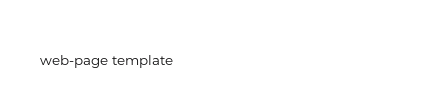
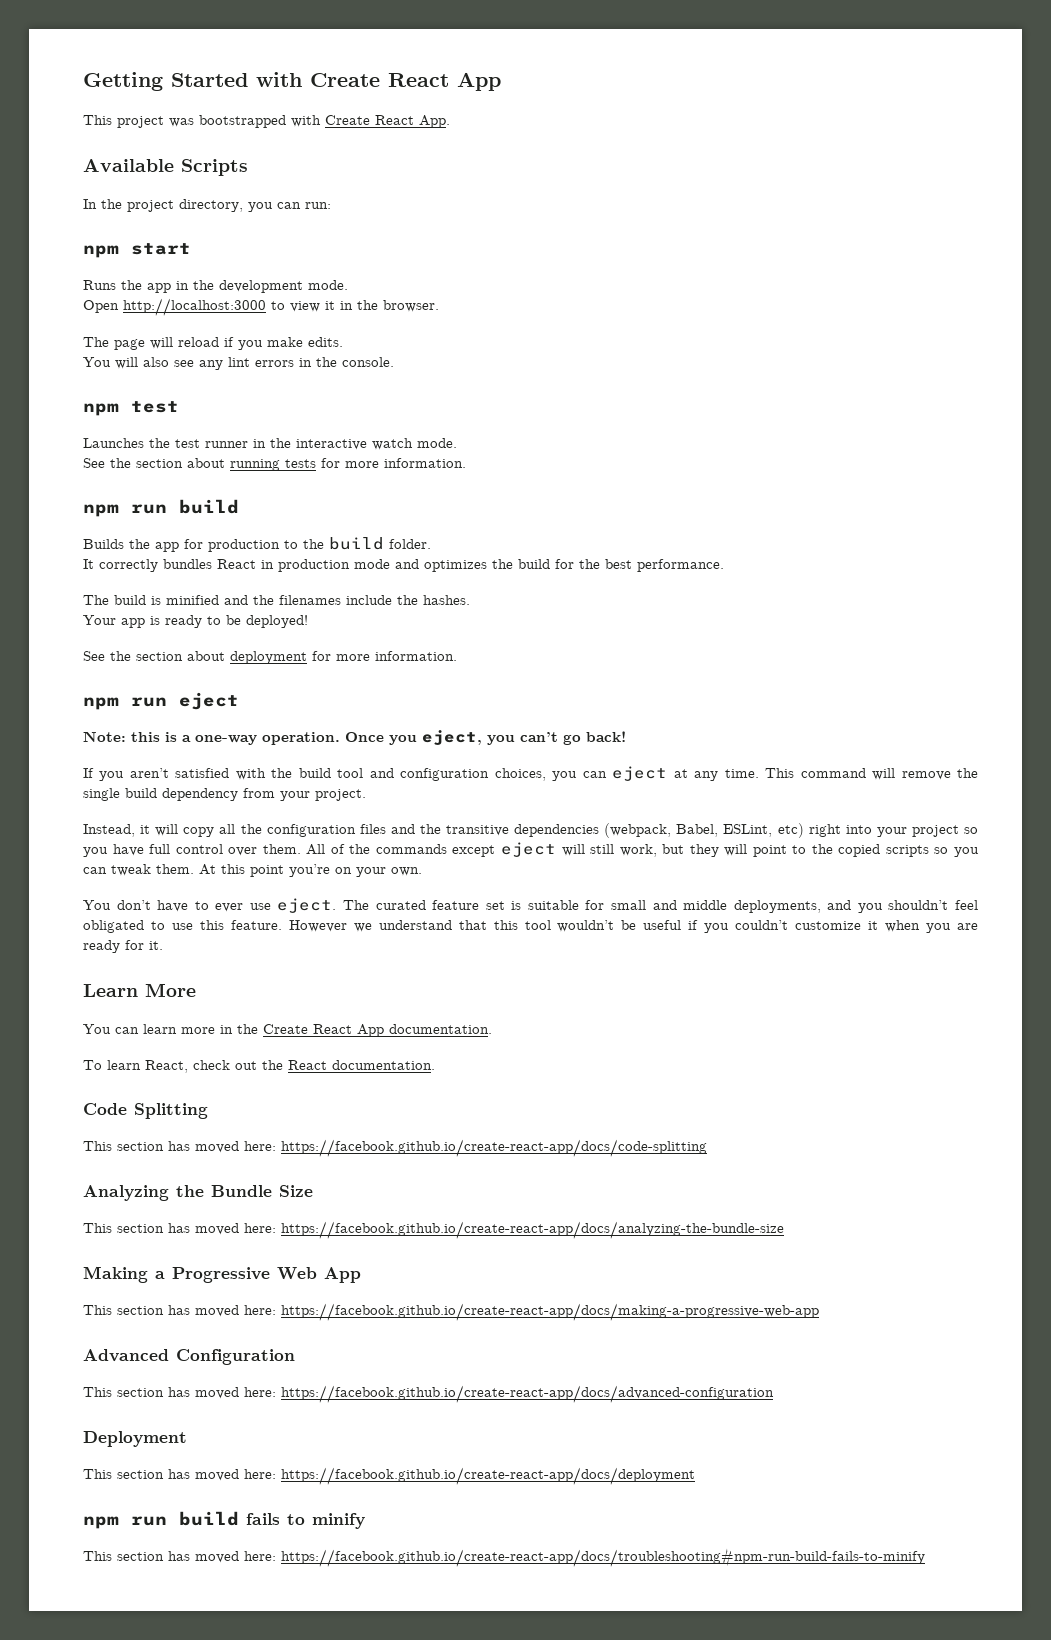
- web-page template
+ Getting Started with Create React App
+ This project was bootstrapped with Create React App.
+ Available Scripts
+ In the project directory, you can run:
+ npm start
+ Runs the app in the development mode.
+ Open http://localhost:3000 to view it in the browser.
+ The page will reload if you make edits.
+ You will also see any lint errors in the console.
+ npm test
+ Launches the test runner in the interactive watch mode.
+ See the section about running tests for more information.
+ npm run build
+ Builds the app for production to the build folder.
+ It correctly bundles React in production mode and optimizes the build for the best performance.
+ The build is minified and the filenames include the hashes.
+ Your app is ready to be deployed!
+ See the section about deployment for more information.
+ npm run eject
+ Note: this is a one-way operation. Once you eject, you can’t go back!
+ If you aren’t satisfied with the build tool and configuration choices, you can eject at any time. This command will remove the single build dependency from your project.
+ Instead, it will copy all the configuration files and the transitive dependencies (webpack, Babel, ESLint, etc) right into your project so you have full control over them. All of the commands except eject will still work, but they will point to the copied scripts so you can tweak them. At this point you’re on your own.
+ You don’t have to ever use eject. The curated feature set is suitable for small and middle deployments, and you shouldn’t feel obligated to use this feature. However we understand that this tool wouldn’t be useful if you couldn’t customize it when you are ready for it.
+ Learn More
+ You can learn more in the Create React App documentation.
+ To learn React, check out the React documentation.
+ Code Splitting
+ This section has moved here: https://facebook.github.io/create-react-app/docs/code-splitting
+ Analyzing the Bundle Size
+ This section has moved here: https://facebook.github.io/create-react-app/docs/analyzing-the-bundle-size
+ Making a Progressive Web App
+ This section has moved here: https://facebook.github.io/create-react-app/docs/making-a-progressive-web-app
+ Advanced Configuration
+ This section has moved here: https://facebook.github.io/create-react-app/docs/advanced-configuration
+ Deployment
+ This section has moved here: https://facebook.github.io/create-react-app/docs/deployment
+ npm run build fails to minify
+ This section has moved here: https://facebook.github.io/create-react-app/docs/troubleshooting#npm-run-build-fails-to-minify

